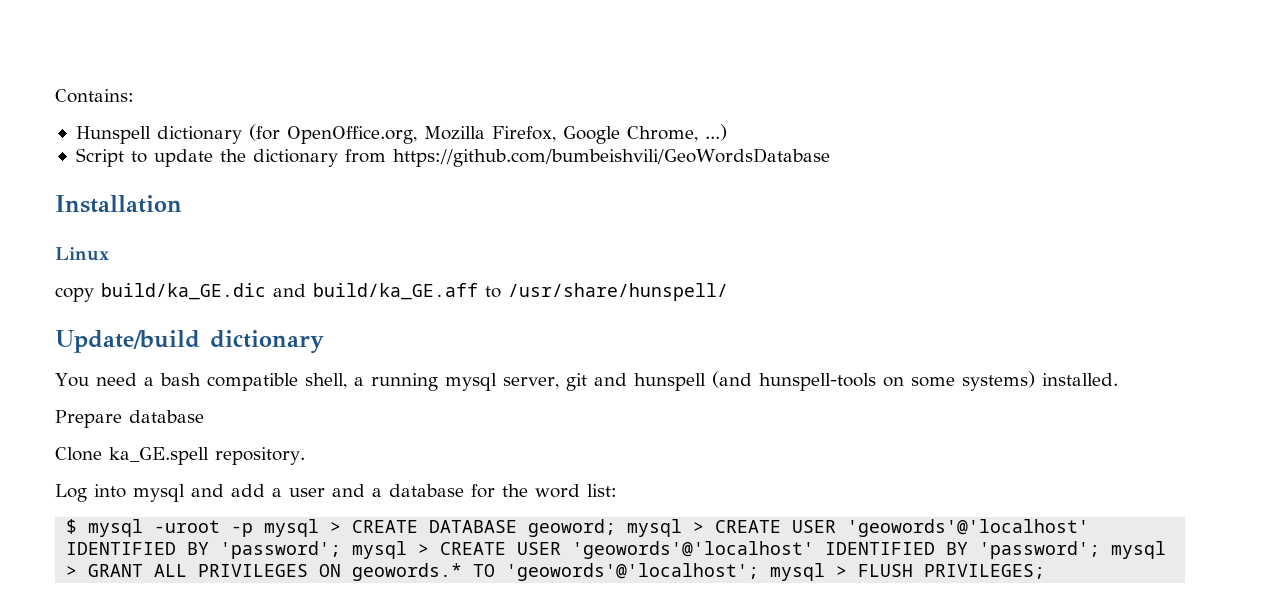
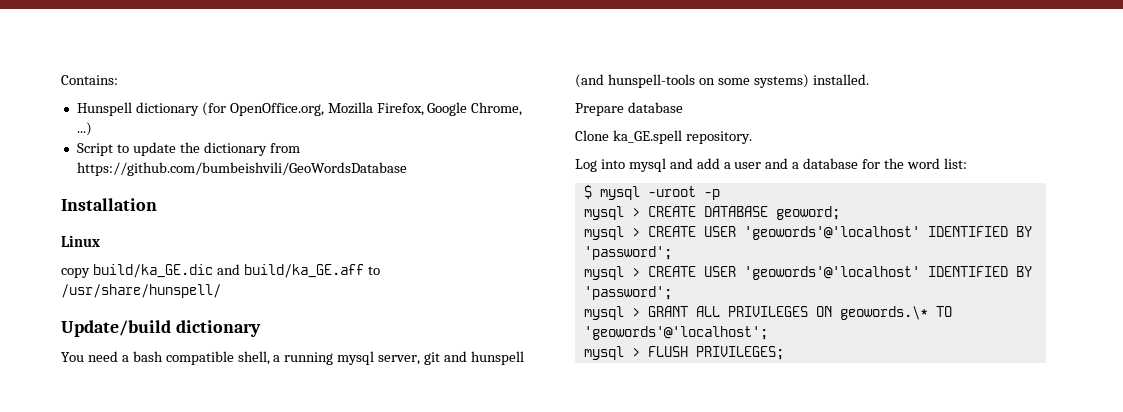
- $ mysql -uroot -p mysql > CREATE DATABASE geoword; mysql > CREATE USER 'geowords'@'localhost' IDENTIFIED BY 'password'; mysql > CREATE USER 'geowords'@'localhost' IDENTIFIED BY 'password'; mysql > GRANT ALL PRIVILEGES ON geowords.* TO 'geowords'@'localhost'; mysql > FLUSH PRIVILEGES;
+ $ mysql -uroot -p
+ mysql > CREATE DATABASE geoword;
+ mysql > CREATE USER 'geowords'@'localhost' IDENTIFIED BY 'password';
+ mysql > CREATE USER 'geowords'@'localhost' IDENTIFIED BY 'password';
+ mysql > GRANT ALL PRIVILEGES ON geowords.\* TO 'geowords'@'localhost';
+ mysql > FLUSH PRIVILEGES;

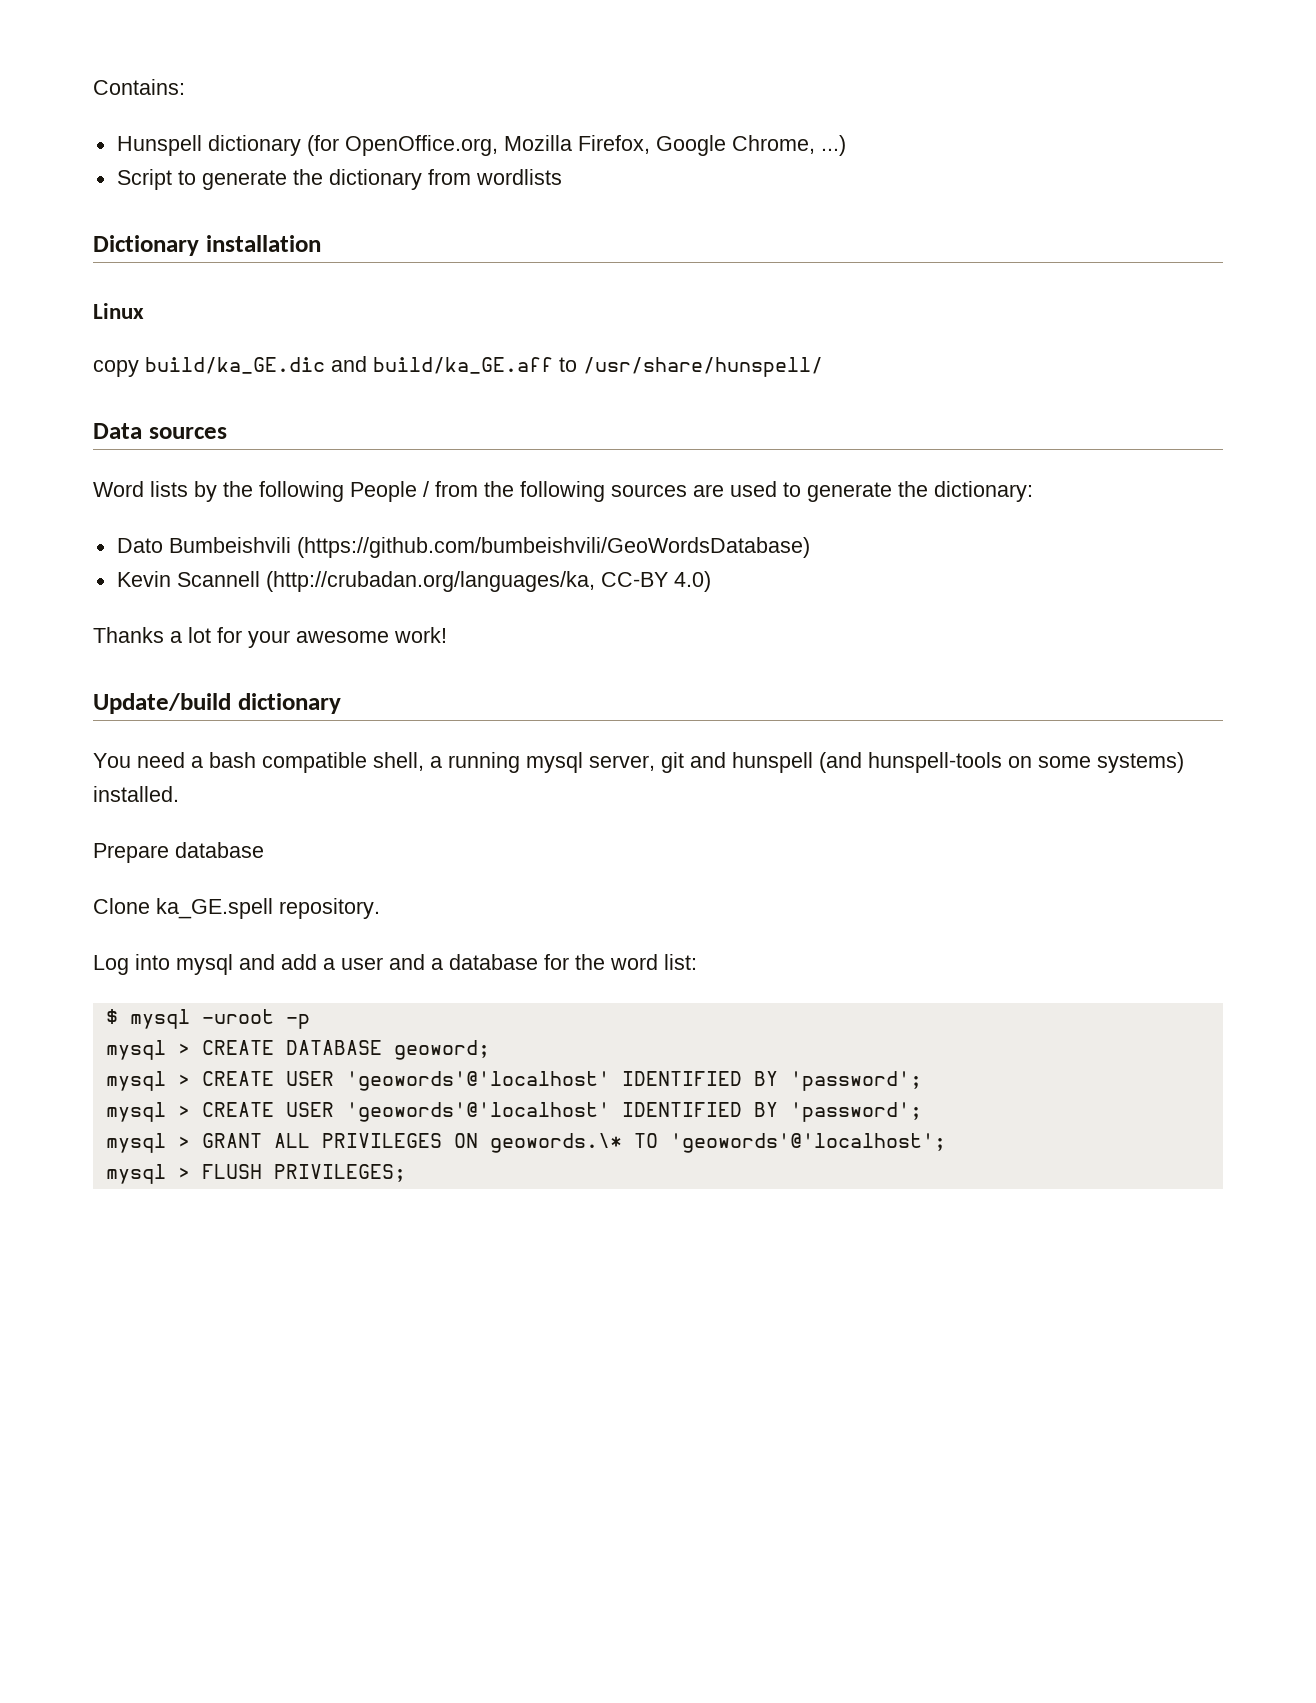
- Script to update the dictionary from https://github.com/bumbeishvili/GeoWordsDatabase
- Installation
+ Script to generate the dictionary from wordlists
+ Dictionary installation
+ Data sources
+ Word lists by the following People / from the following sources are used to generate the dictionary:
+ Dato Bumbeishvili (https://github.com/bumbeishvili/GeoWordsDatabase)
+ Kevin Scannell (http://crubadan.org/languages/ka, CC-BY 4.0)
+ Thanks a lot for your awesome work!

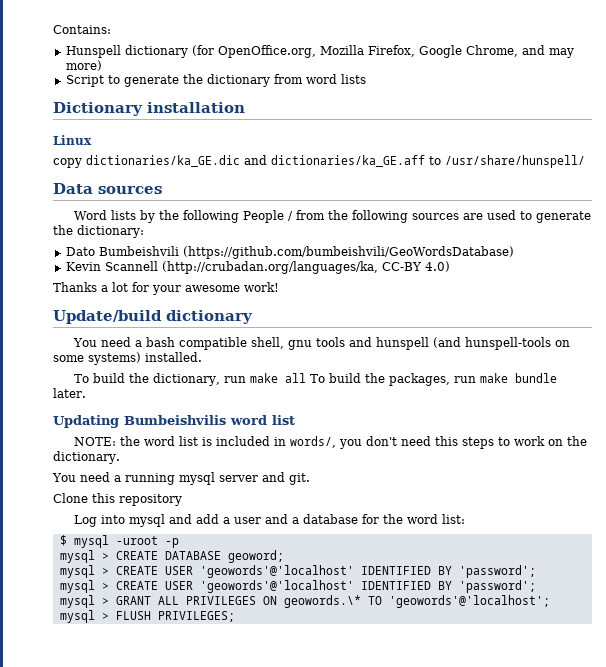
- Hunspell dictionary (for OpenOffice.org, Mozilla Firefox, Google Chrome, ...)
+ Hunspell dictionary (for OpenOffice.org, Mozilla Firefox, Google Chrome, and may more)
- Script to generate the dictionary from wordlists
+ Script to generate the dictionary from word lists
- copy build/ka_GE.dic and build/ka_GE.aff to /usr/share/hunspell/
+ copy dictionaries/ka_GE.dic and dictionaries/ka_GE.aff to /usr/share/hunspell/
- You need a bash compatible shell, a running mysql server, git and hunspell (and hunspell-tools on some systems) installed.
+ You need a bash compatible shell, gnu tools and hunspell (and hunspell-tools on some systems) installed.
- Prepare database
+ To build the dictionary, run make all To build the packages, run make bundle later.
+ Updating Bumbeishvilis word list
+ NOTE: the word list is included in words/, you don't need this steps to work on the dictionary.
+ You need a running mysql server and git.
- Clone ka_GE.spell repository.
+ Clone this repository

